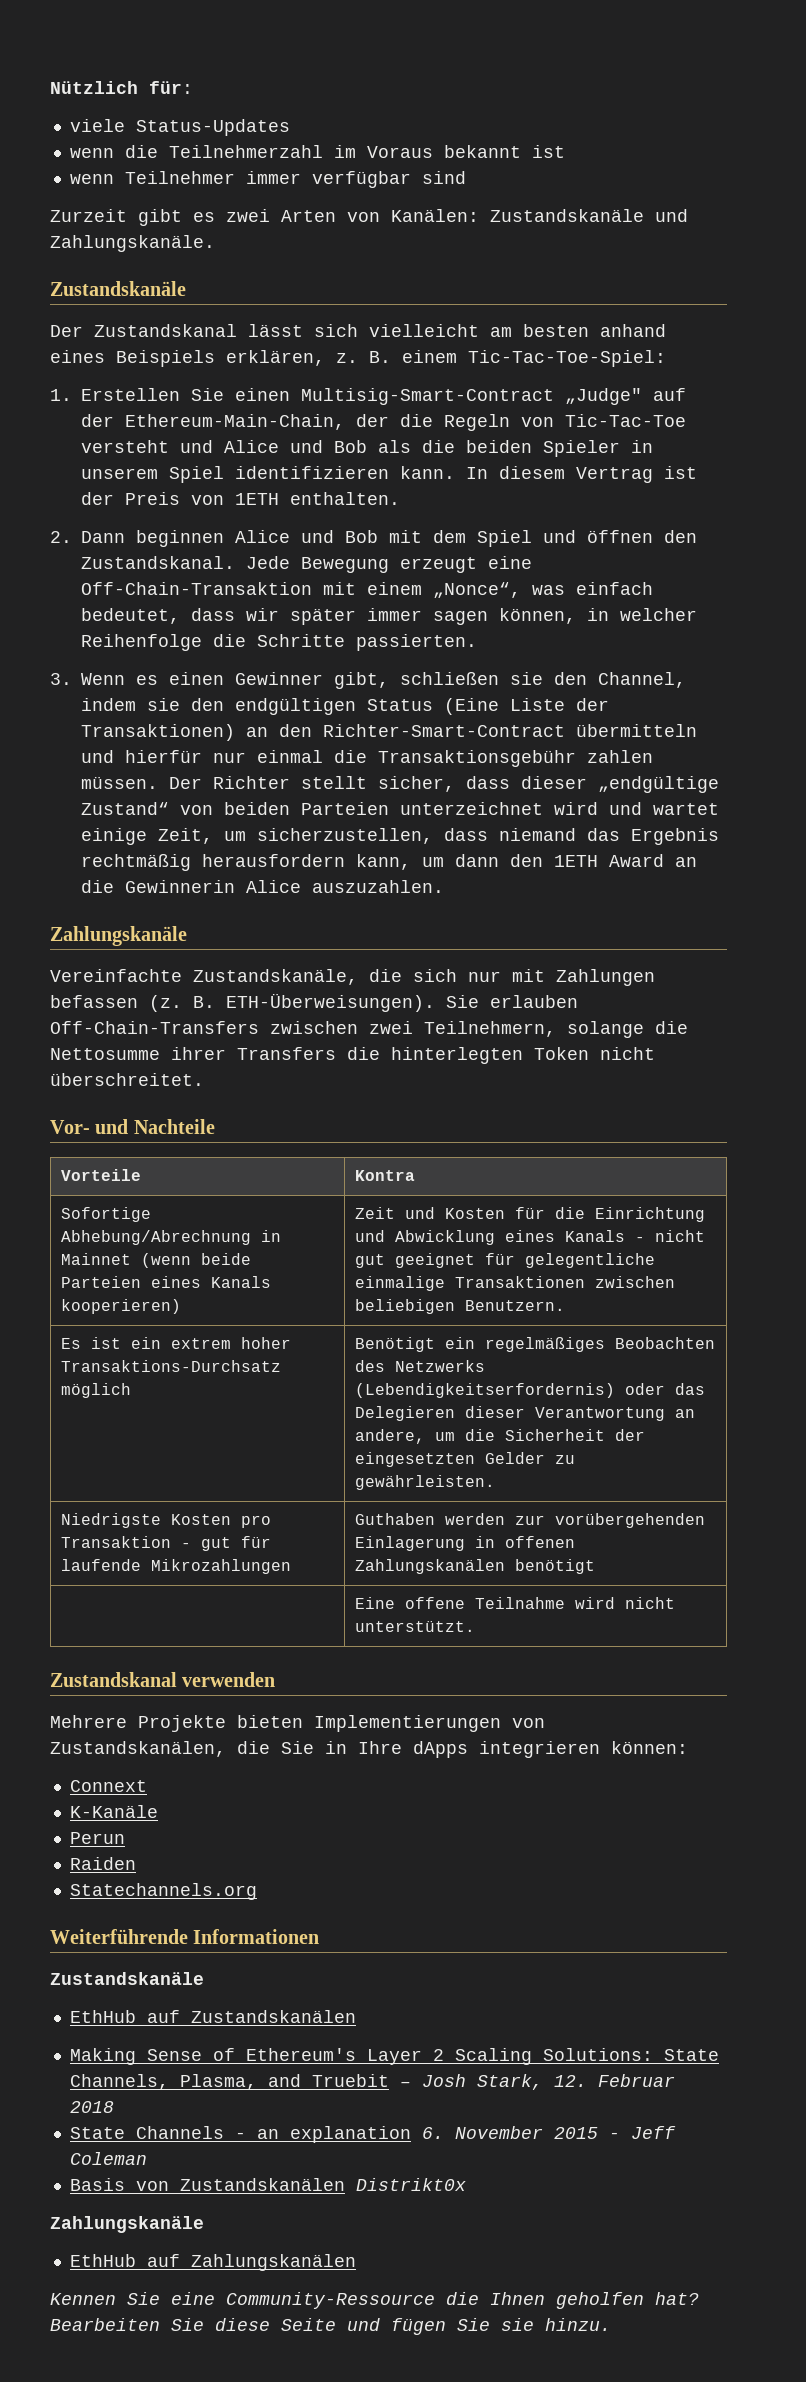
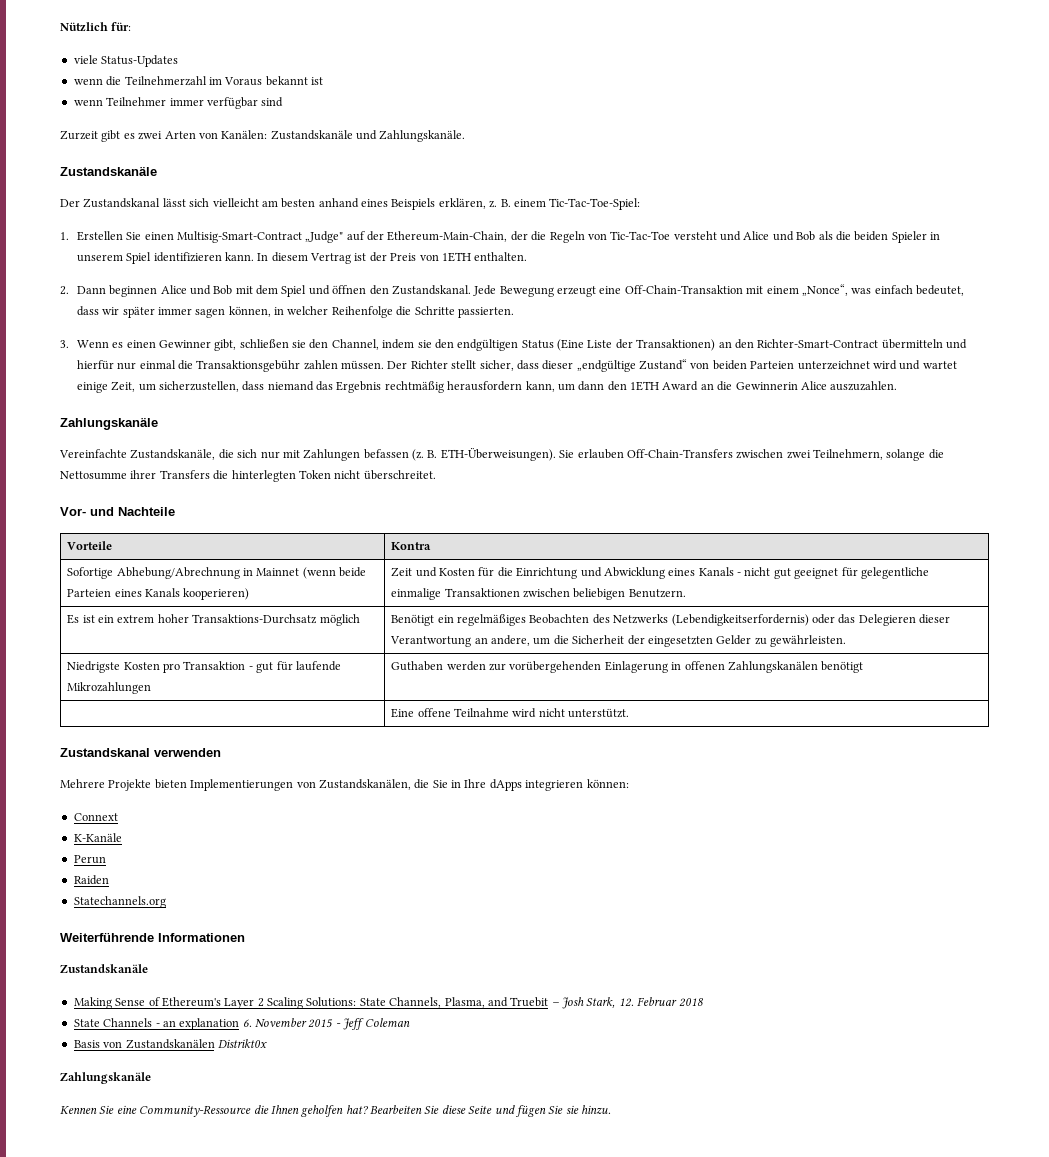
- EthHub auf Zustandskanälen
- EthHub auf Zahlungskanälen

